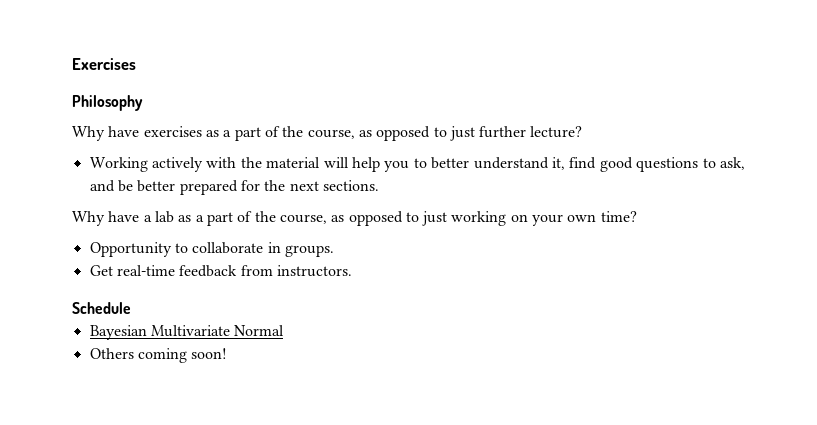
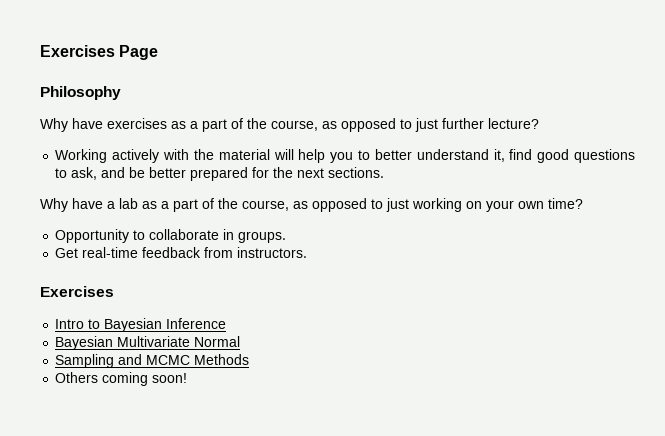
- Exercises
+ Exercises Page
  Get real-time feedback from instructors.
- Schedule
+ Exercises
+ Intro to Bayesian Inference
+ Sampling and MCMC Methods

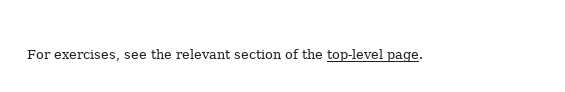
- Exercises Page
- Philosophy
- Why have exercises as a part of the course, as opposed to just further lecture?
- Working actively with the material will help you to better understand it, find good questions to ask, and be better prepared for the next sections.
- Why have a lab as a part of the course, as opposed to just working on your own time?
- Opportunity to collaborate in groups.
- Get real-time feedback from instructors.
- Exercises
- Intro to Bayesian Inference
- Bayesian Multivariate Normal
- Sampling and MCMC Methods
- Others coming soon!
+ For exercises, see the relevant section of the top-level page.

